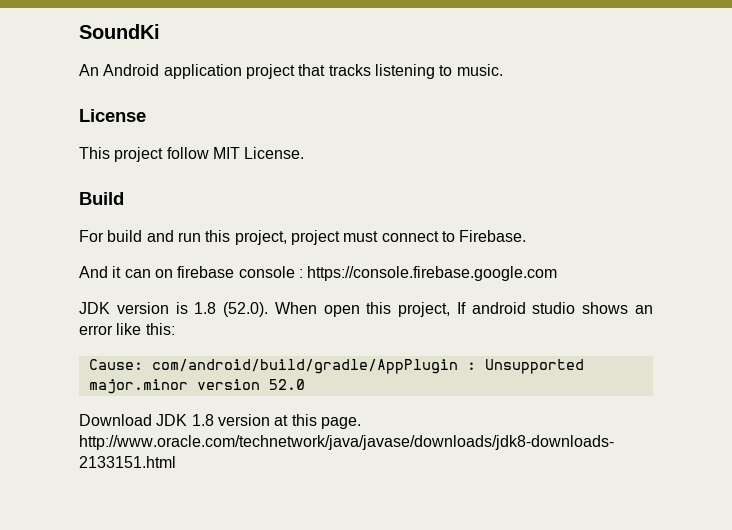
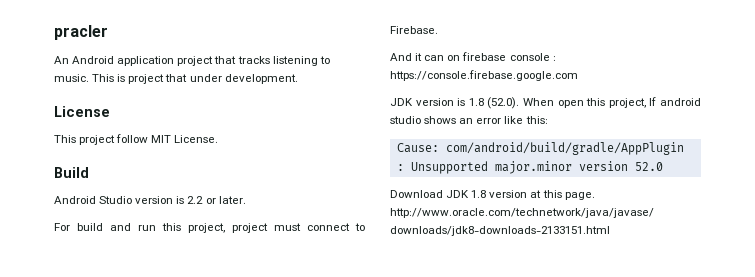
- SoundKi
+ pracler
+ This is project that under development.
+ Android Studio version is 2.2 or later.

